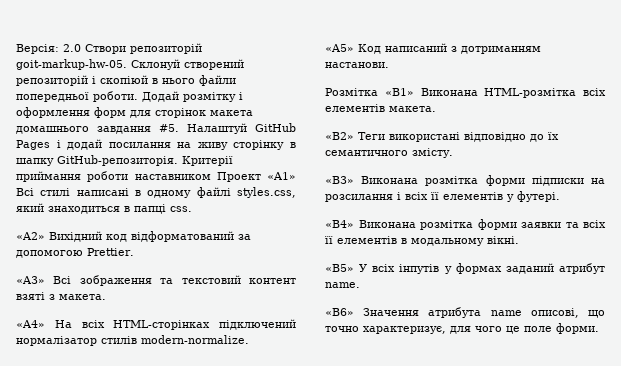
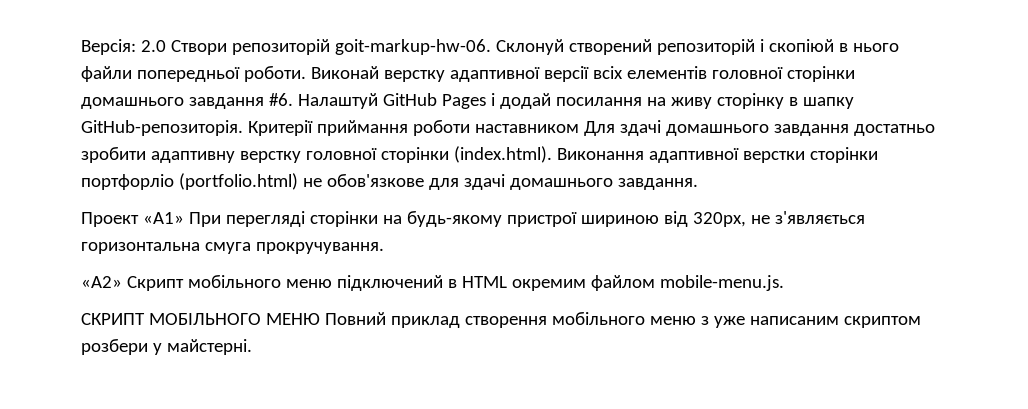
- Версія: 2.0 Створи репозиторій goit-markup-hw-05.
+ Версія: 2.0 Створи репозиторій goit-markup-hw-06.
- Додай розмітку і оформлення форм для сторінок макета домашнього завдання #5.
+ Виконай верстку адаптивної версії всіх елементів головної сторінки домашнього завдання #6.
- Критерії приймання роботи наставником Проект «A1» Всі стилі написані в одному файлі styles.css, який знаходиться в папці css.
- «A2» Вихідний код відформатований за допомогою Prettier.
- «A3» Всі зображення та текстовий контент взяті з макета.
- «A4» На всіх HTML-сторінках підключений нормалізатор стилів modern-normalize.
- «A5» Код написаний з дотриманням настанови.
- Розмітка «B1» Виконана HTML-розмітка всіх елементів макета.
- «B2» Теги використані відповідно до їх семантичного змісту.
- «B3» Виконана розмітка форми підписки на розсилання і всіх її елементів у футері.
- «B4» Виконана розмітка форми заявки та всіх її елементів в модальному вікні.
- «B5» У всіх інпутів у формах заданий атрибут name.
- «B6» Значення атрибута name описові, що точно характеризує, для чого це поле форми.
+ Критерії приймання роботи наставником Для здачі домашнього завдання достатньо зробити адаптивну верстку головної сторінки (index.html). Виконання адаптивної верстки сторінки портфорліо (portfolio.html) не обов'язкове для здачі домашнього завдання.
+ Проект «A1» При перегляді сторінки на будь-якому пристрої шириною від 320px, не з'являється горизонтальна смуга прокручування.
+ «A2» Скрипт мобільного меню підключений в HTML окремим файлом mobile-menu.js.
+ СКРИПТ МОБІЛЬНОГО МЕНЮ Повний приклад створення мобільного меню з уже написаним скриптом розбери у майстерні.

